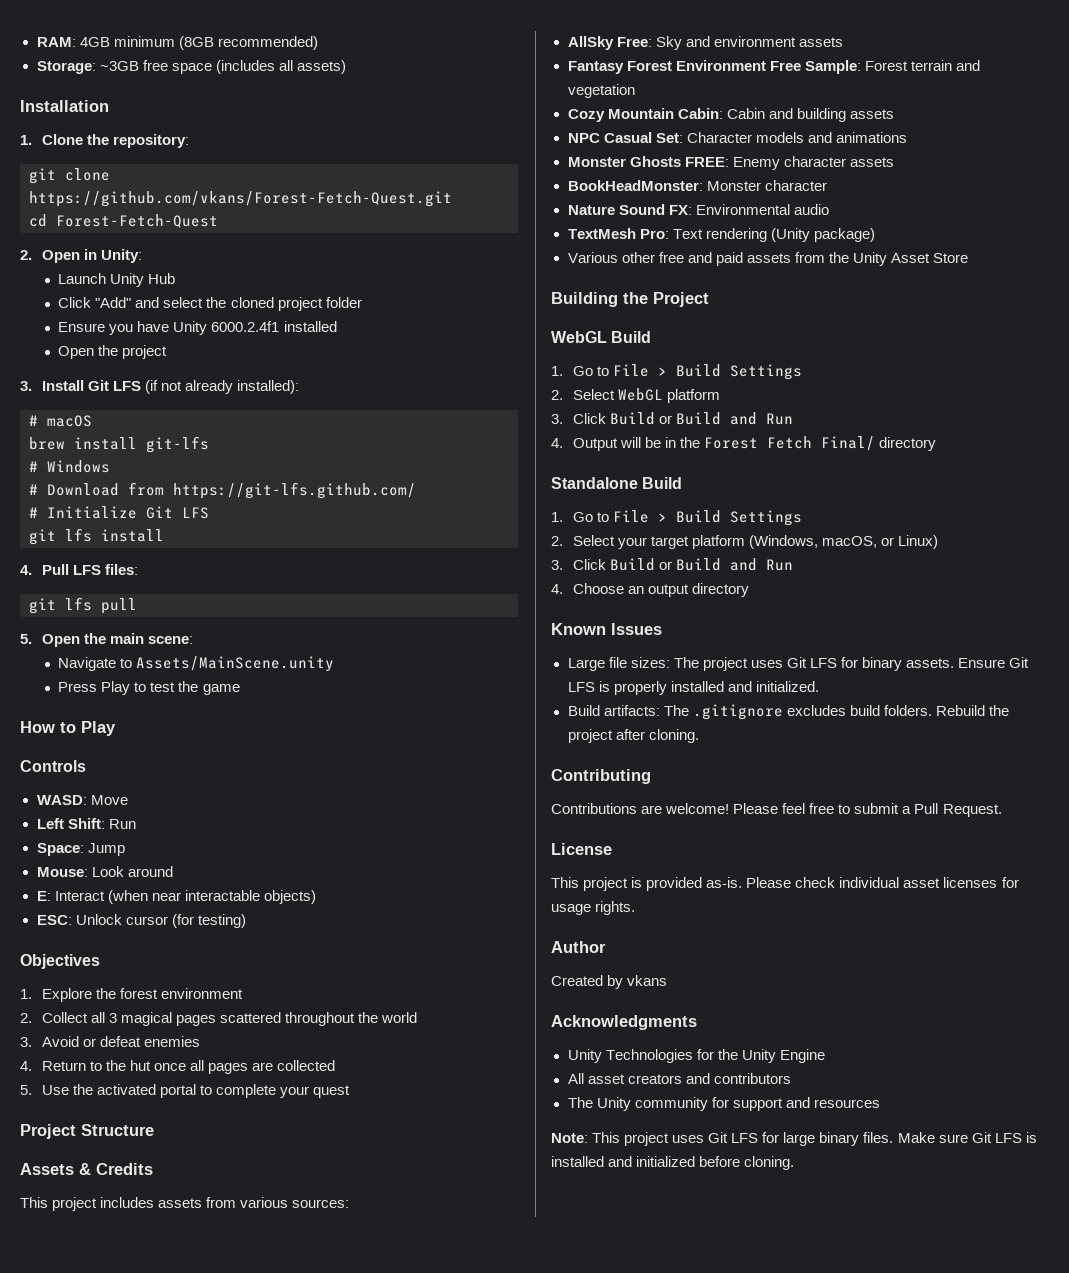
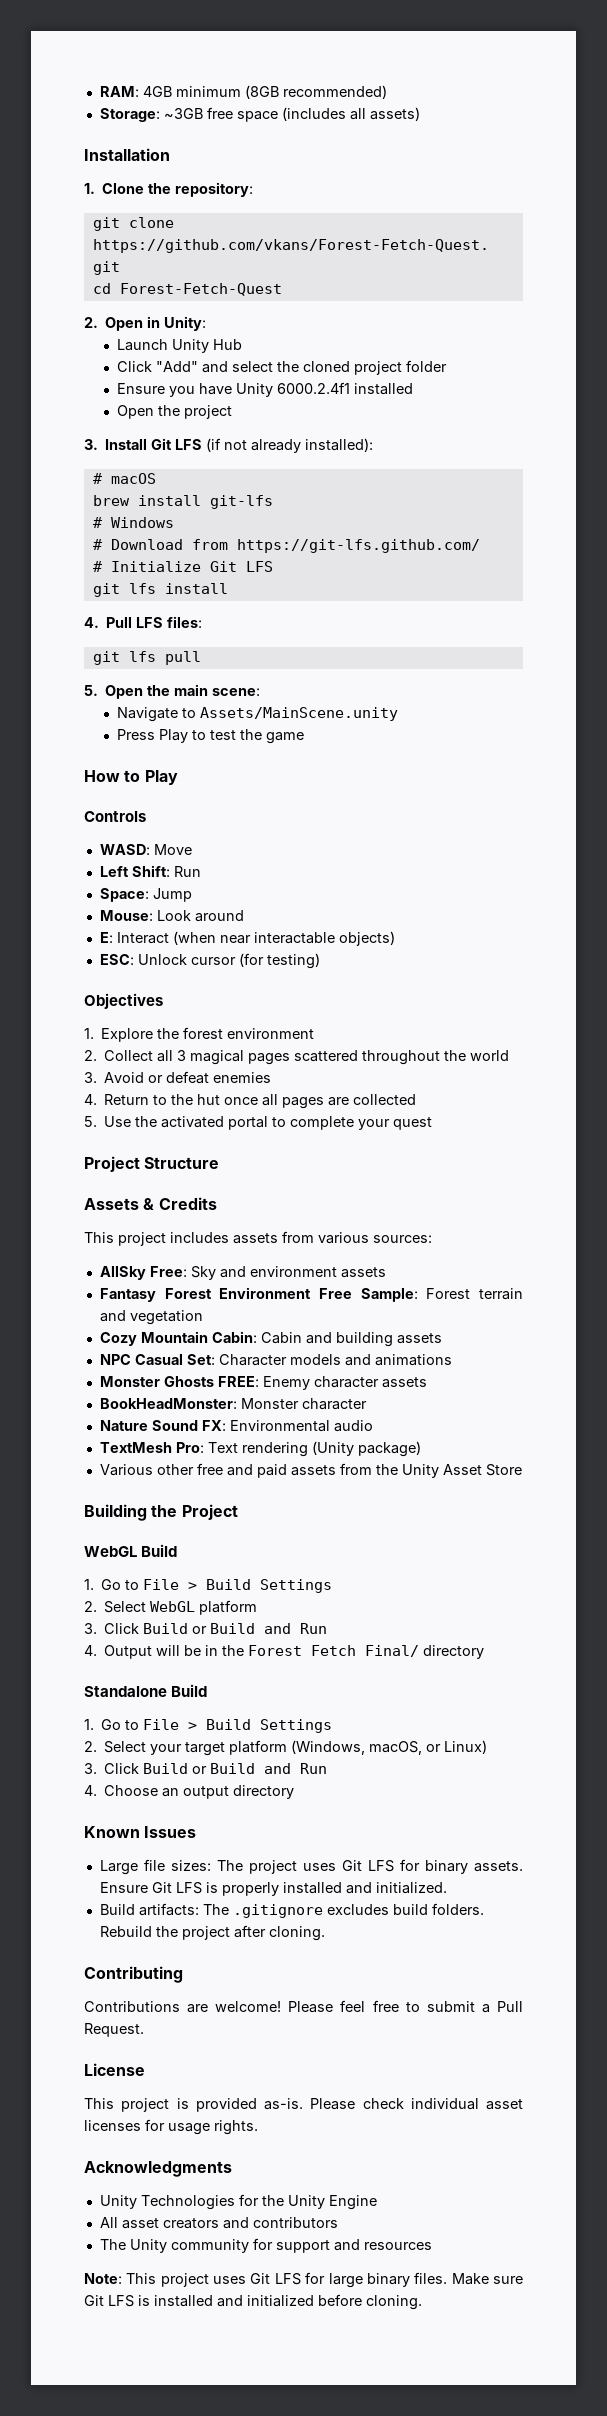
- Author
- Created by vkans

